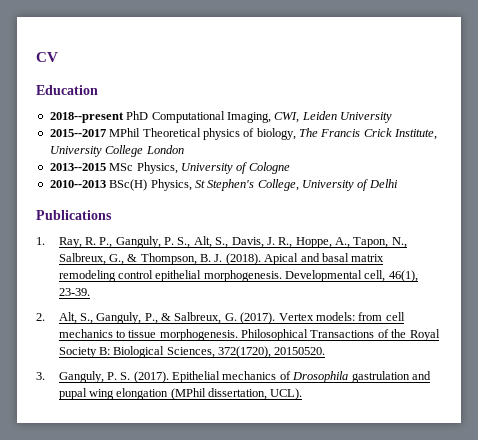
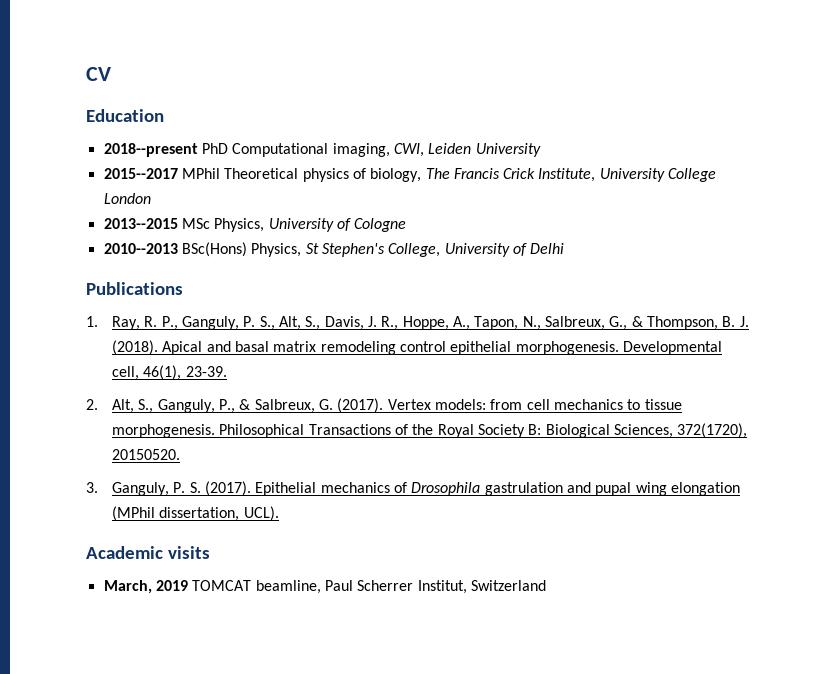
- 2018--present PhD Computational Imaging, CWI, Leiden University
+ 2018--present PhD Computational imaging, CWI, Leiden University
- 2010--2013 BSc(H) Physics, St Stephen's College, University of Delhi
+ 2010--2013 BSc(Hons) Physics, St Stephen's College, University of Delhi
+ Academic visits
+ March, 2019 TOMCAT beamline, Paul Scherrer Institut, Switzerland

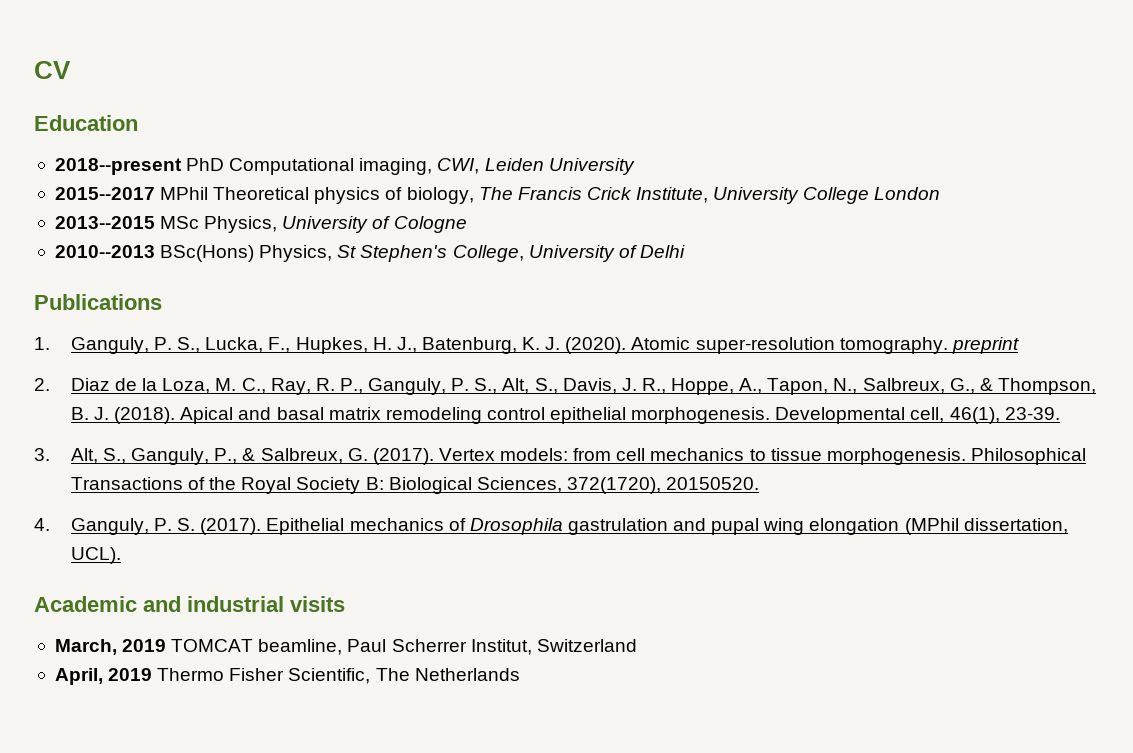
- 1. Ray, R. P., Ganguly, P. S., Alt, S., Davis, J. R., Hoppe, A., Tapon, N., Salbreux, G., & Thompson, B. J. (2018).
+ 1. Ganguly, P. S., Lucka, F., Hupkes, H. J., Batenburg, K. J. (2020). Atomic super-resolution tomography. preprint
+ 2. Diaz de la Loza, M. C., Ray, R. P., Ganguly, P. S., Alt, S., Davis, J. R., Hoppe, A., Tapon, N., Salbreux, G., & Thompson, B. J. (2018).
- 2. Alt, S., Ganguly, P., & Salbreux, G. (2017).
+ 3. Alt, S., Ganguly, P., & Salbreux, G. (2017).
- 3. Ganguly, P. S. (2017).
+ 4. Ganguly, P. S. (2017).
- Academic visits
+ Academic and industrial visits
+ April, 2019 Thermo Fisher Scientific, The Netherlands

